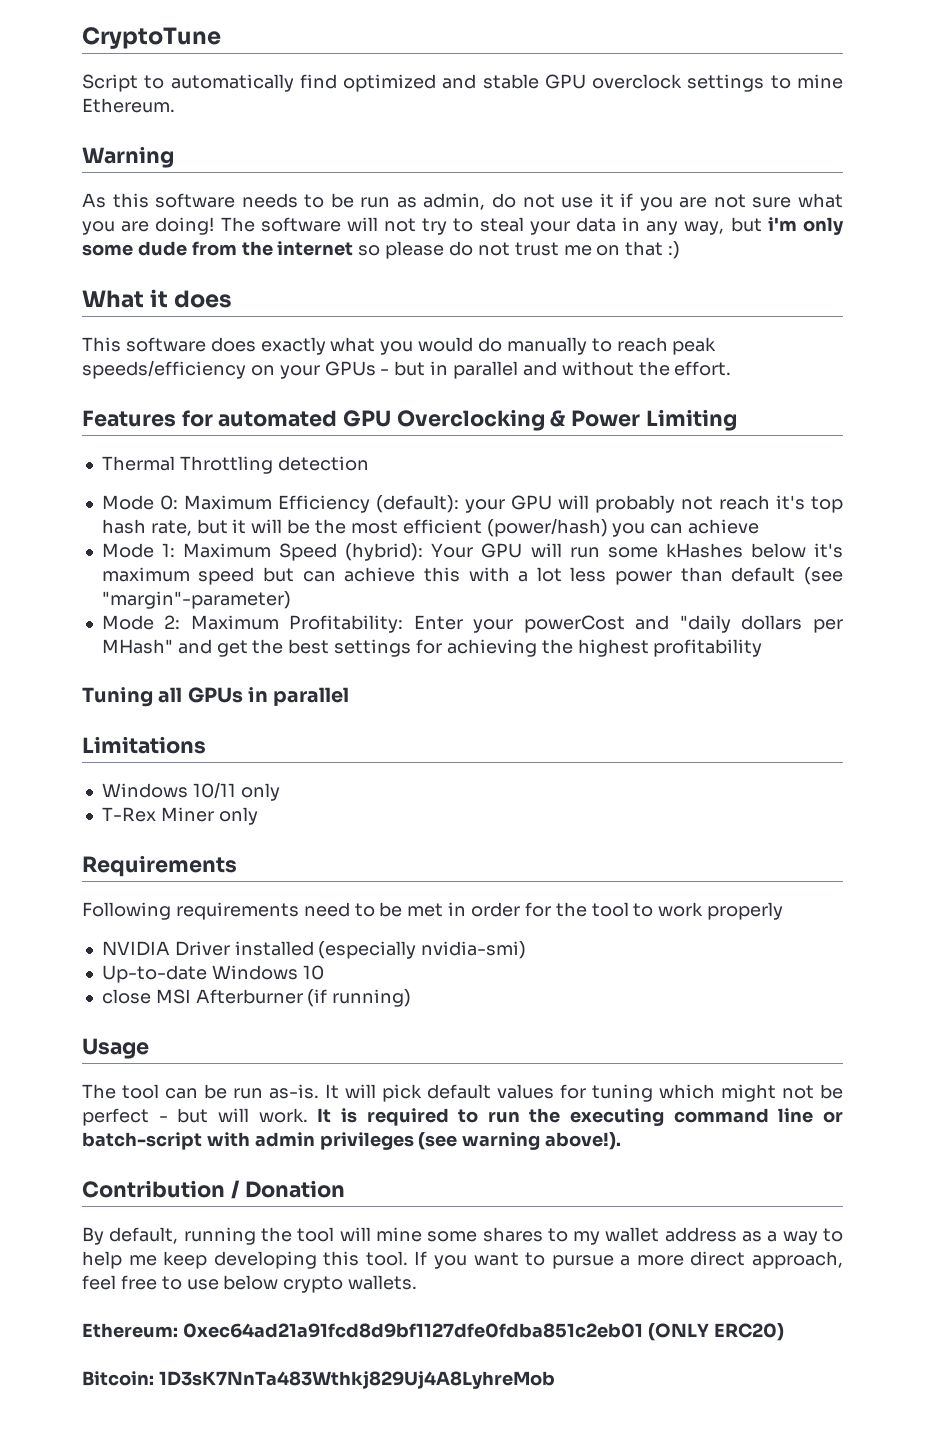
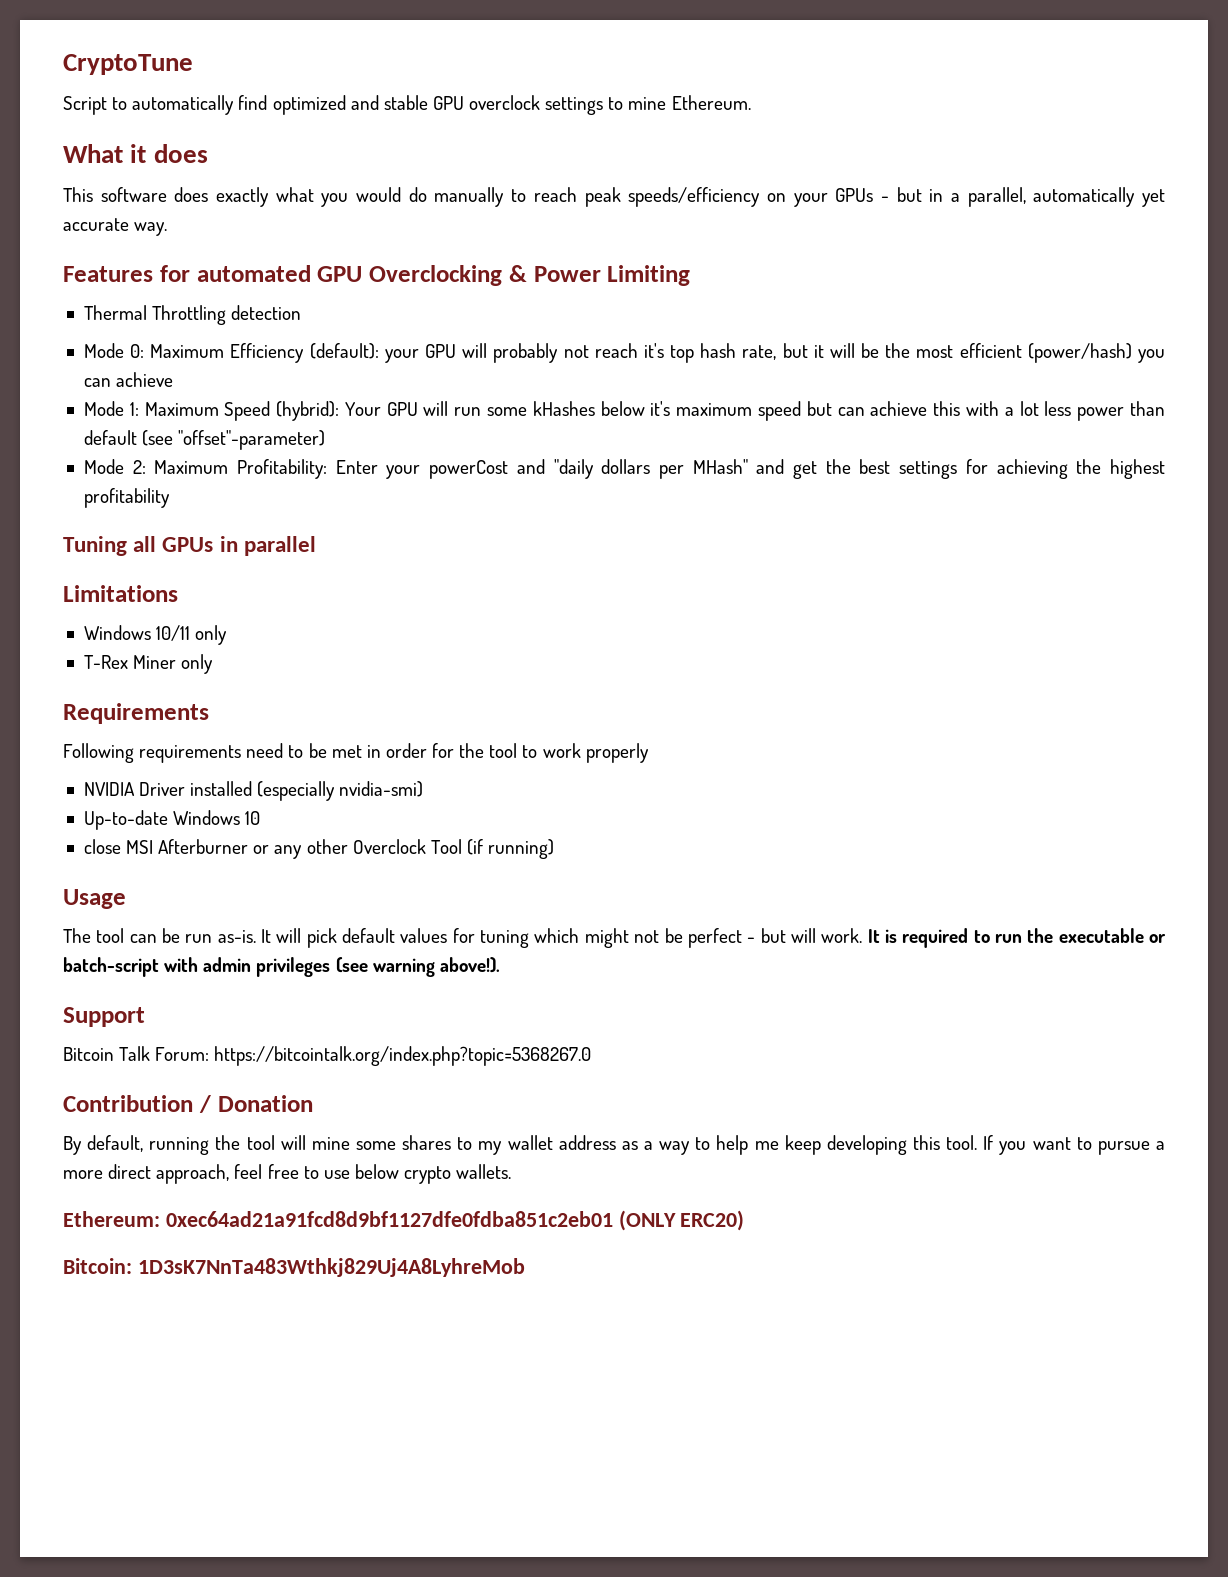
- Warning
- As this software needs to be run as admin, do not use it if you are not sure what you are doing! The software will not try to steal your data in any way, but i'm only some dude from the internet so please do not trust me on that :)
- This software does exactly what you would do manually to reach peak speeds/efficiency on your GPUs - but in parallel and without the effort.
+ This software does exactly what you would do manually to reach peak speeds/efficiency on your GPUs - but in a parallel, automatically yet accurate way.
- Mode 1: Maximum Speed (hybrid): Your GPU will run some kHashes below it's maximum speed but can achieve this with a lot less power than default (see "margin"-parameter)
+ Mode 1: Maximum Speed (hybrid): Your GPU will run some kHashes below it's maximum speed but can achieve this with a lot less power than default (see "offset"-parameter)
- close MSI Afterburner (if running)
+ close MSI Afterburner or any other Overclock Tool (if running)
- It is required to run the executing command line or batch-script with admin privileges (see warning above!).
+ It is required to run the executable or batch-script with admin privileges (see warning above!).
+ Support
+ Bitcoin Talk Forum: https://bitcointalk.org/index.php?topic=5368267.0

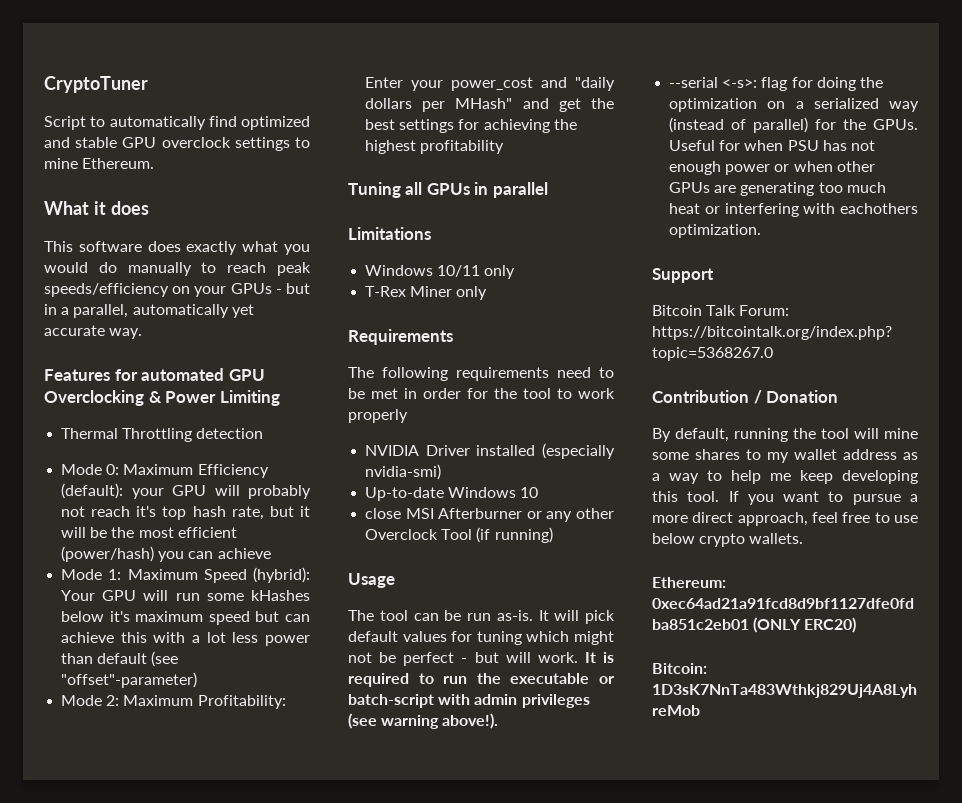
- CryptoTune
+ CryptoTuner
- Mode 2: Maximum Profitability: Enter your powerCost and "daily dollars per MHash" and get the best settings for achieving the highest profitability
+ Mode 2: Maximum Profitability: Enter your power_cost and "daily dollars per MHash" and get the best settings for achieving the highest profitability
- Following requirements need to be met in order for the tool to work properly
+ The following requirements need to be met in order for the tool to work properly
+ --serial <-s>: flag for doing the optimization on a serialized way (instead of parallel) for the GPUs. Useful for when PSU has not enough power or when other GPUs are generating too much heat or interfering with eachothers optimization.

